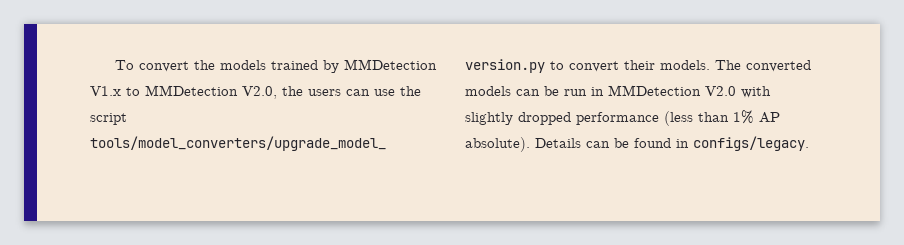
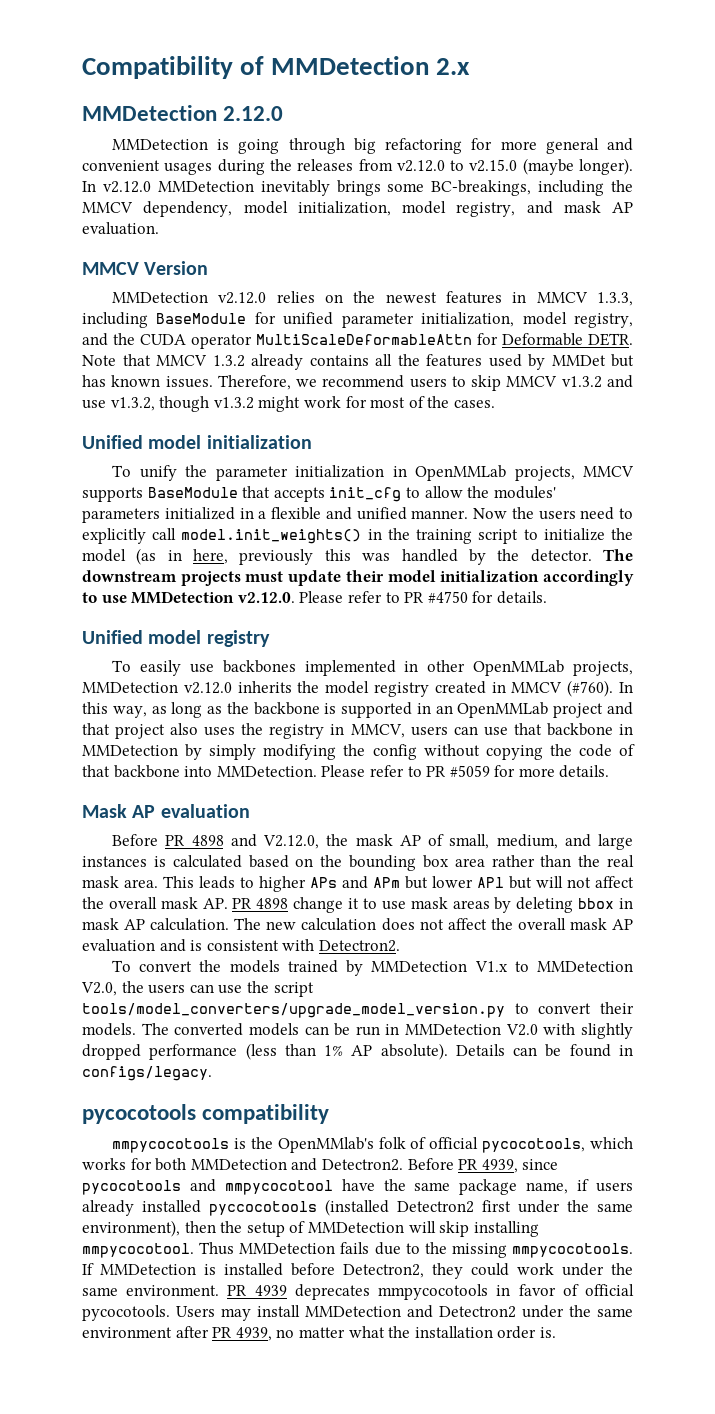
+ Compatibility of MMDetection 2.x
+ MMDetection 2.12.0
+ MMDetection is going through big refactoring for more general and convenient usages during the releases from v2.12.0 to v2.15.0 (maybe longer). In v2.12.0 MMDetection inevitably brings some BC-breakings, including the MMCV dependency, model initialization, model registry, and mask AP evaluation.
+ MMCV Version
+ MMDetection v2.12.0 relies on the newest features in MMCV 1.3.3, including BaseModule for unified parameter initialization, model registry, and the CUDA operator MultiScaleDeformableAttn for Deformable DETR. Note that MMCV 1.3.2 already contains all the features used by MMDet but has known issues. Therefore, we recommend users to skip MMCV v1.3.2 and use v1.3.2, though v1.3.2 might work for most of the cases.
+ Unified model initialization
+ To unify the parameter initialization in OpenMMLab projects, MMCV supports BaseModule that accepts init_cfg to allow the modules' parameters initialized in a flexible and unified manner. Now the users need to explicitly call model.init_weights() in the training script to initialize the model (as in here, previously this was handled by the detector. The downstream projects must update their model initialization accordingly to use MMDetection v2.12.0. Please refer to PR #4750 for details.
+ Unified model registry
+ To easily use backbones implemented in other OpenMMLab projects, MMDetection v2.12.0 inherits the model registry created in MMCV (#760). In this way, as long as the backbone is supported in an OpenMMLab project and that project also uses the registry in MMCV, users can use that backbone in MMDetection by simply modifying the config without copying the code of that backbone into MMDetection. Please refer to PR #5059 for more details.
+ Mask AP evaluation
+ Before PR 4898 and V2.12.0, the mask AP of small, medium, and large instances is calculated based on the bounding box area rather than the real mask area. This leads to higher APs and APm but lower APl but will not affect the overall mask AP. PR 4898 change it to use mask areas by deleting bbox in mask AP calculation. The new calculation does not affect the overall mask AP evaluation and is consistent with Detectron2.
+ pycocotools compatibility
+ mmpycocotools is the OpenMMlab's folk of official pycocotools, which works for both MMDetection and Detectron2. Before PR 4939, since pycocotools and mmpycocotool have the same package name, if users already installed pyccocotools (installed Detectron2 first under the same environment), then the setup of MMDetection will skip installing mmpycocotool. Thus MMDetection fails due to the missing mmpycocotools. If MMDetection is installed before Detectron2, they could work under the same environment. PR 4939 deprecates mmpycocotools in favor of official pycocotools. Users may install MMDetection and Detectron2 under the same environment after PR 4939, no matter what the installation order is.

